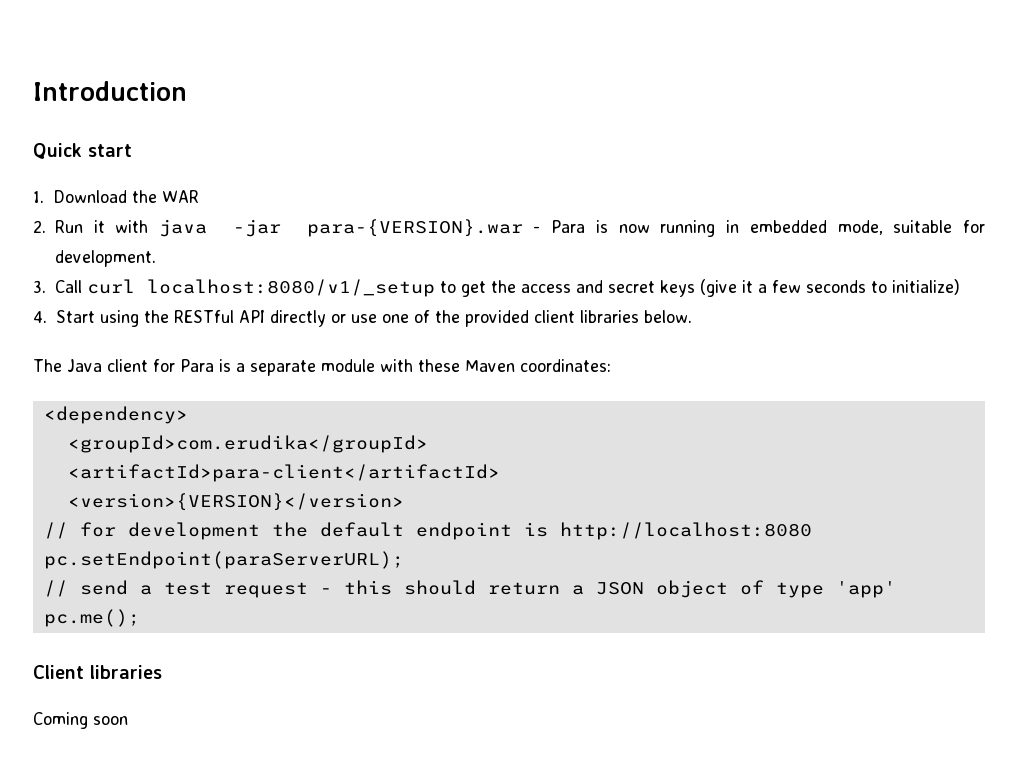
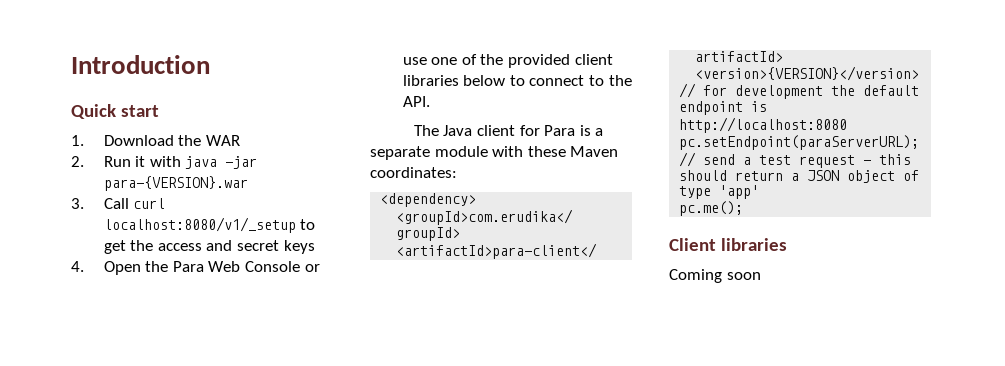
- 2. Run it with java -jar para-{VERSION}.war - Para is now running in embedded mode, suitable for development.
+ 2. Run it with java -jar para-{VERSION}.war
- 3. Call curl localhost:8080/v1/_setup to get the access and secret keys (give it a few seconds to initialize)
- 4. Start using the RESTful API directly or use one of the provided client libraries below.
+ 3. Call curl localhost:8080/v1/_setup to get the access and secret keys
+ 4. Open the Para Web Console or use one of the provided client libraries below to connect to the API.

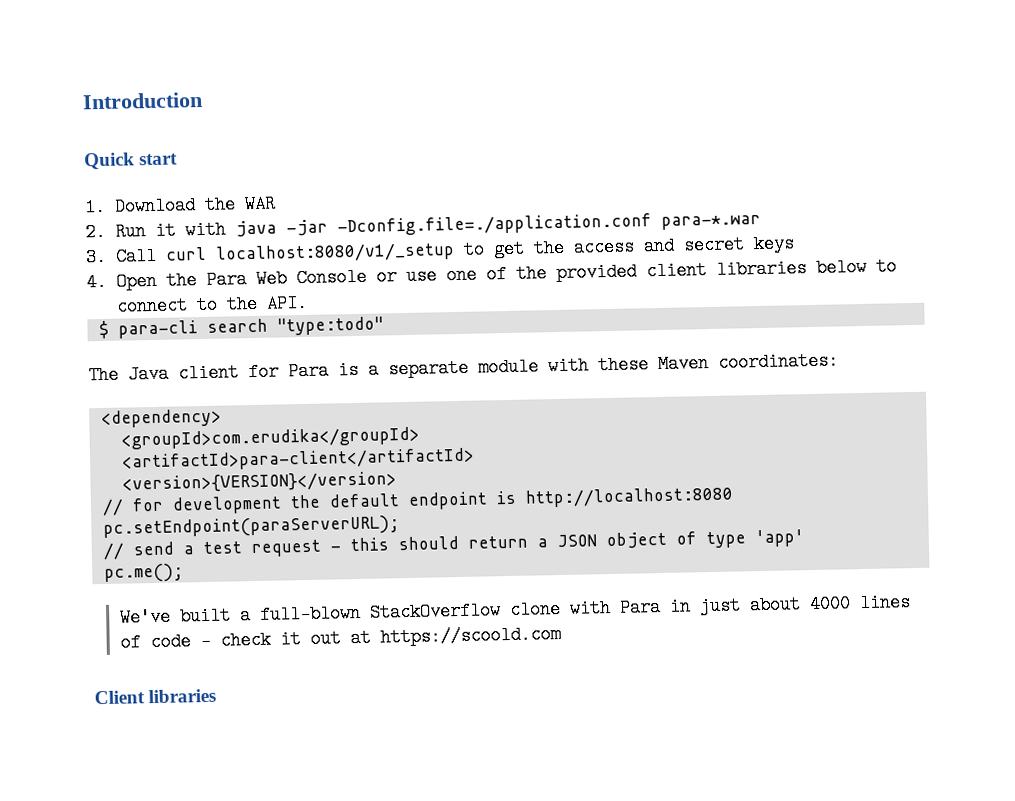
- 2. Run it with java -jar para-{VERSION}.war
+ 2. Run it with java -jar -Dconfig.file=./application.conf para-*.war
+ $ para-cli search "type:todo"
+ We've built a full-blown StackOverflow clone with Para in just about 4000 lines of code - check it out at https://scoold.com
- Coming soon

